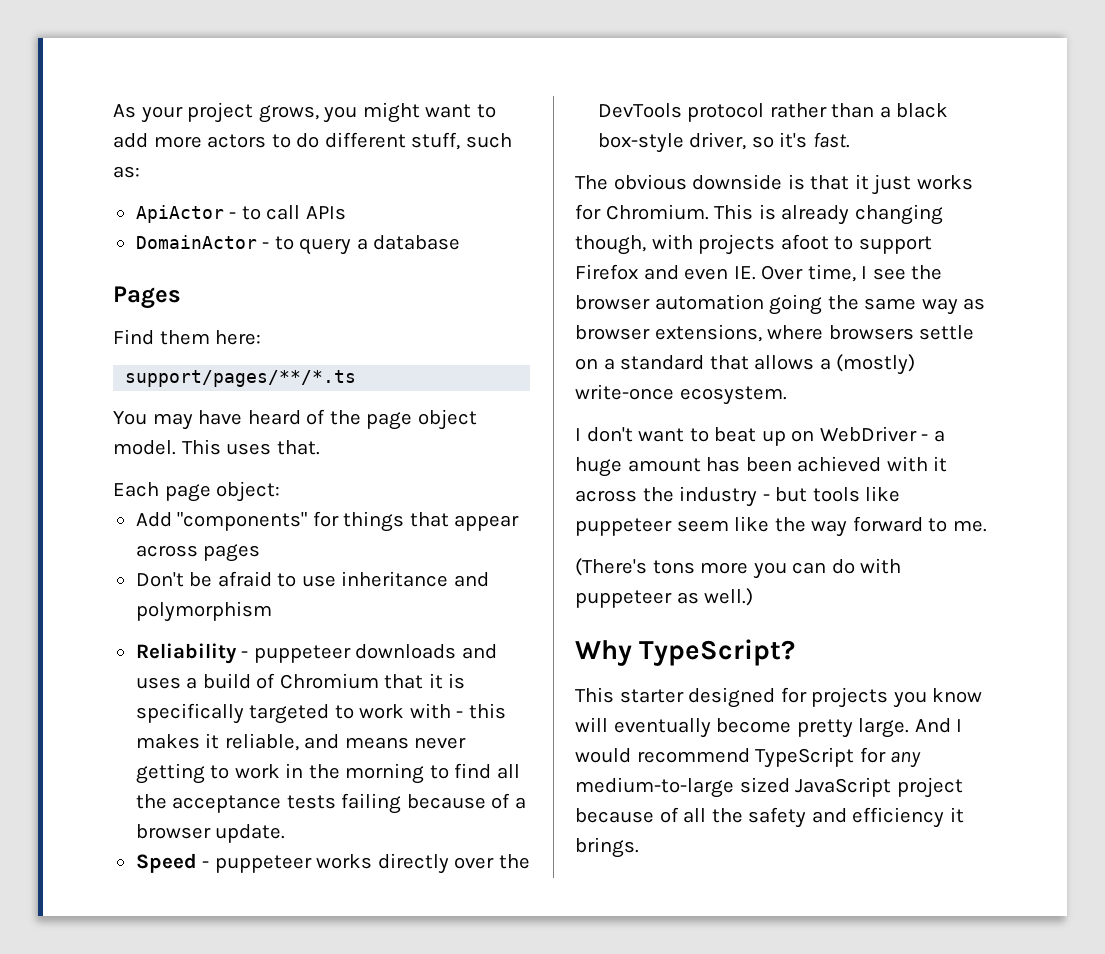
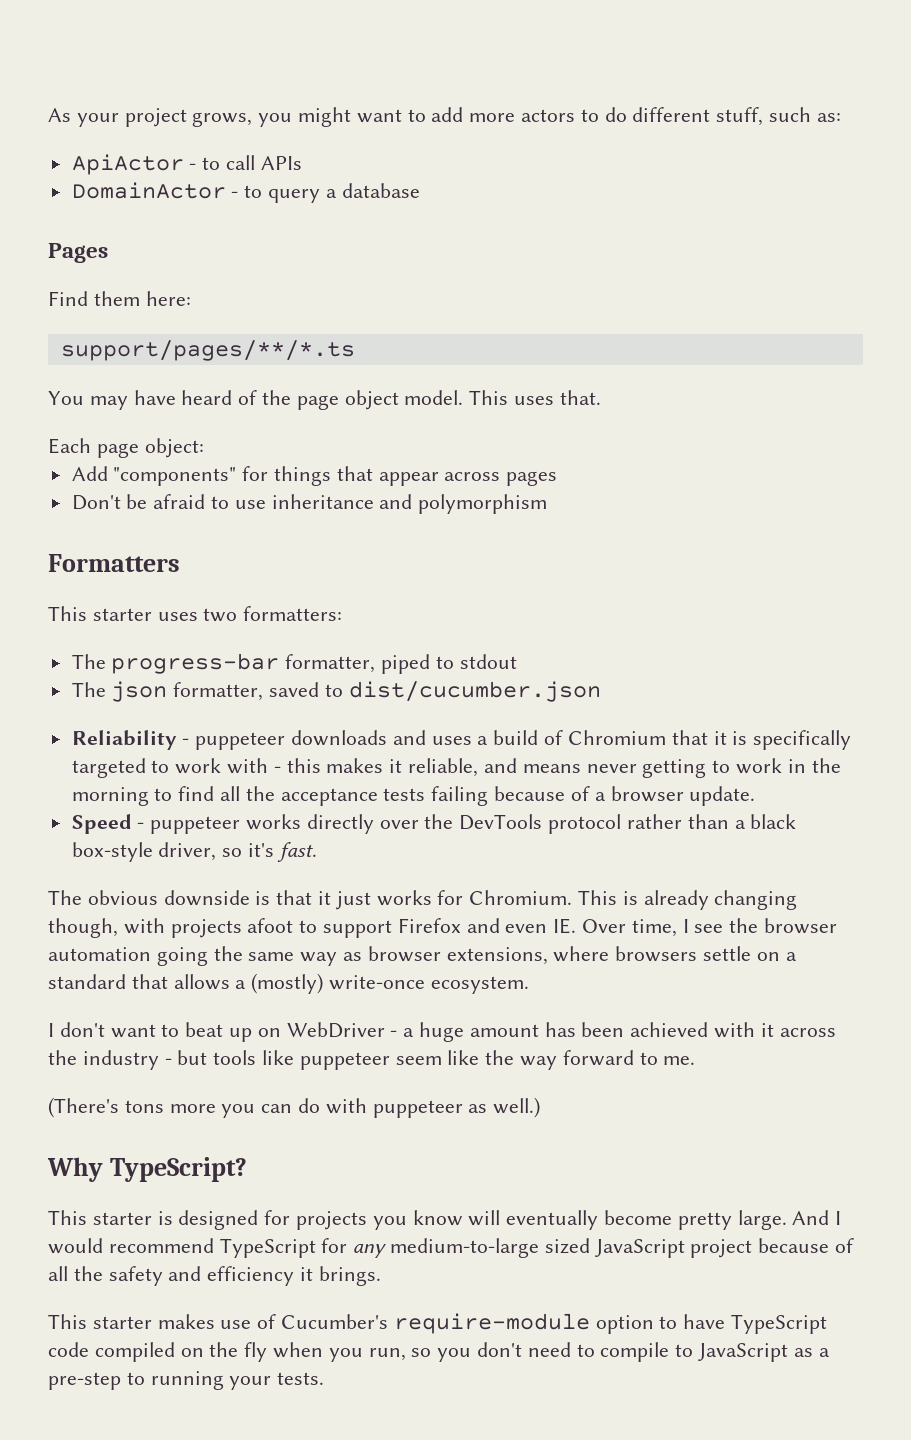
+ Formatters
+ This starter uses two formatters:
+ The progress-bar formatter, piped to stdout
+ The json formatter, saved to dist/cucumber.json
- This starter designed for projects you know will eventually become pretty large.
+ This starter is designed for projects you know will eventually become pretty large.
+ This starter makes use of Cucumber's require-module option to have TypeScript code compiled on the fly when you run, so you don't need to compile to JavaScript as a pre-step to running your tests.

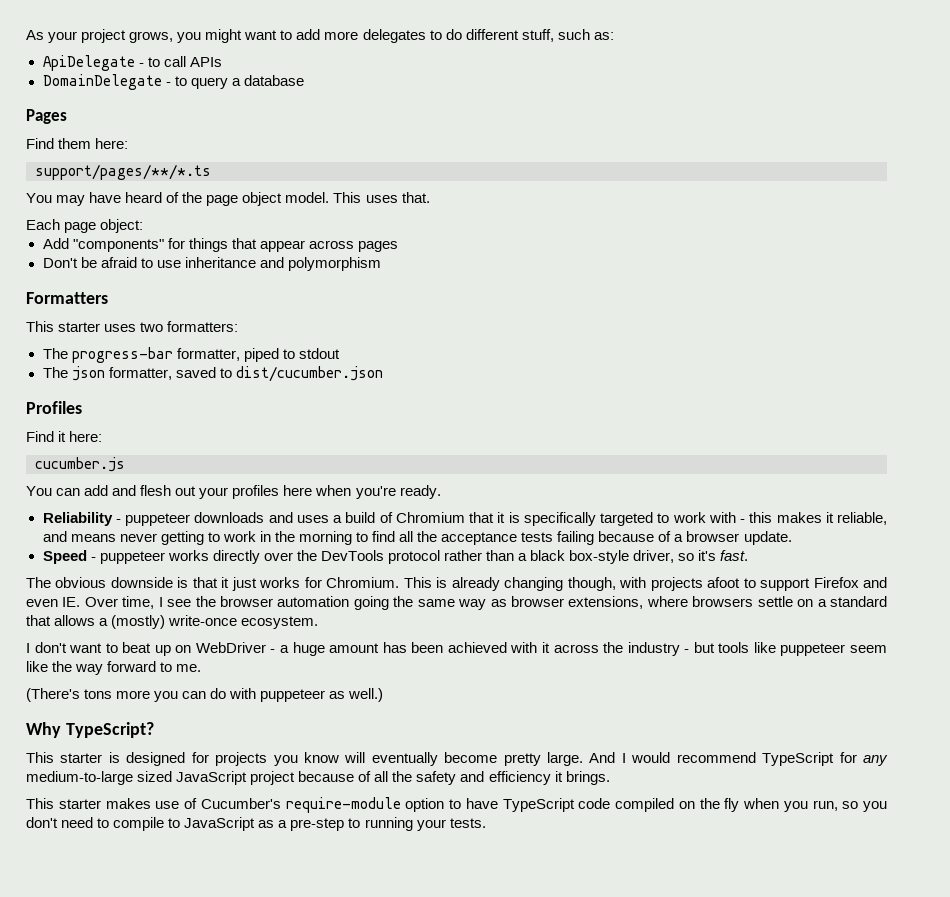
- As your project grows, you might want to add more actors to do different stuff, such as:
+ As your project grows, you might want to add more delegates to do different stuff, such as:
- ApiActor - to call APIs
+ ApiDelegate - to call APIs
- DomainActor - to query a database
+ DomainDelegate - to query a database
+ Profiles
+ Find it here:
+ cucumber.js
+ You can add and flesh out your profiles here when you're ready.

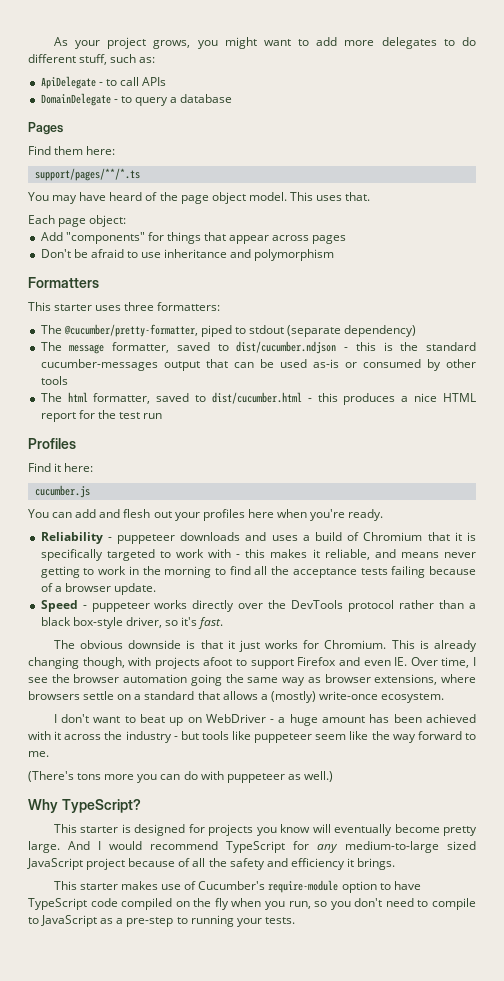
- This starter uses two formatters:
+ This starter uses three formatters:
- The progress-bar formatter, piped to stdout
- The json formatter, saved to dist/cucumber.json
+ The @cucumber/pretty-formatter, piped to stdout (separate dependency)
+ The message formatter, saved to dist/cucumber.ndjson - this is the standard cucumber-messages output that can be used as-is or consumed by other tools
+ The html formatter, saved to dist/cucumber.html - this produces a nice HTML report for the test run

